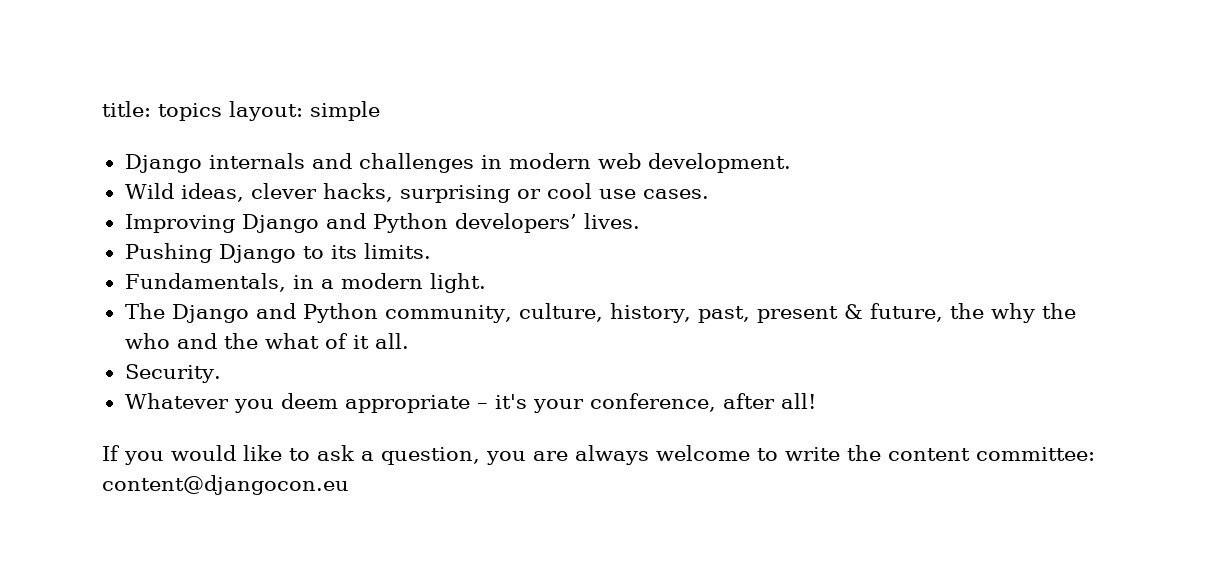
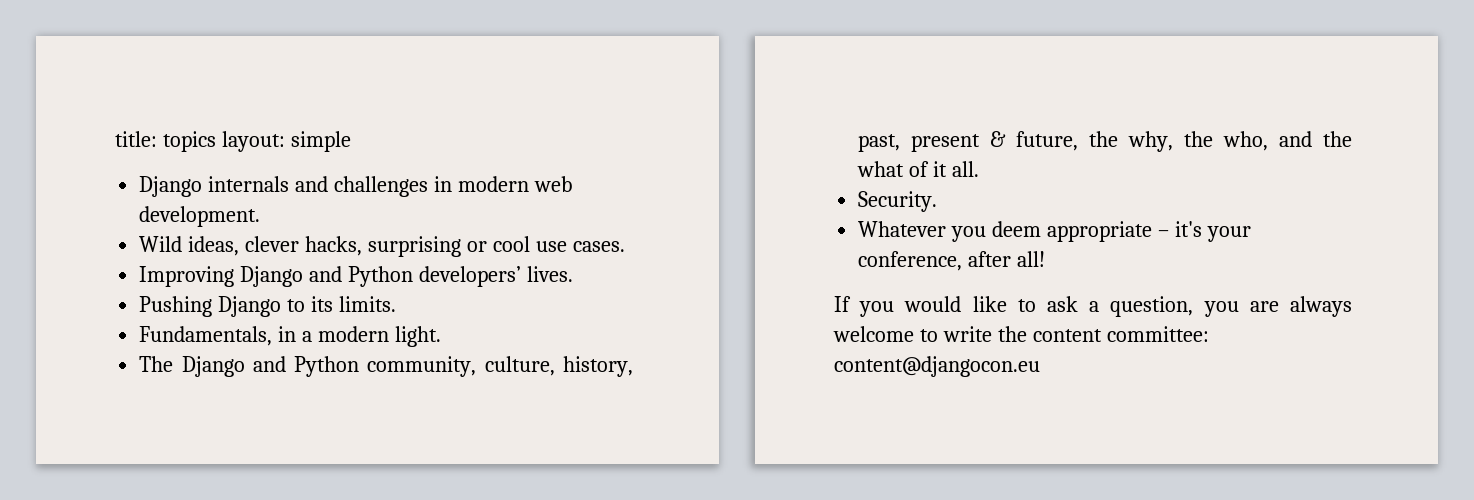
- The Django and Python community, culture, history, past, present & future, the why the who and the what of it all.
+ The Django and Python community, culture, history, past, present & future, the why, the who, and the what of it all.

